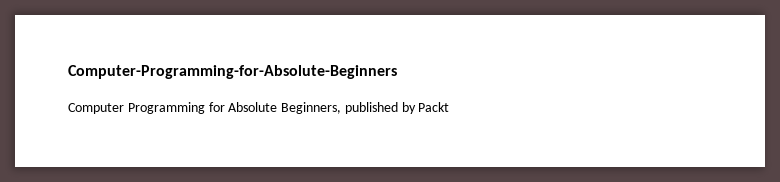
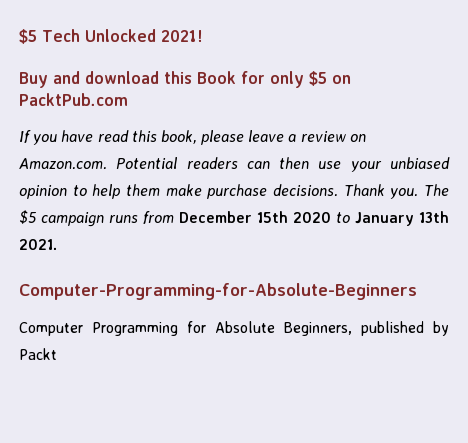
+ $5 Tech Unlocked 2021!
+ Buy and download this Book for only $5 on PacktPub.com
+ If you have read this book, please leave a review on Amazon.com. Potential readers can then use your unbiased opinion to help them make purchase decisions. Thank you. The $5 campaign runs from December 15th 2020 to January 13th 2021.

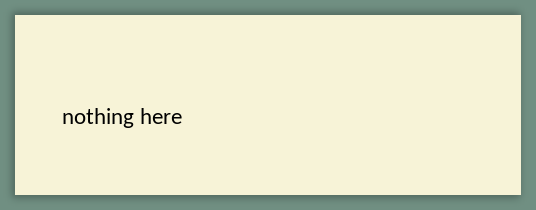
- $5 Tech Unlocked 2021!
- Buy and download this Book for only $5 on PacktPub.com
- If you have read this book, please leave a review on Amazon.com. Potential readers can then use your unbiased opinion to help them make purchase decisions. Thank you. The $5 campaign runs from December 15th 2020 to January 13th 2021.
- Computer-Programming-for-Absolute-Beginners
- Computer Programming for Absolute Beginners, published by Packt
+ nothing here

